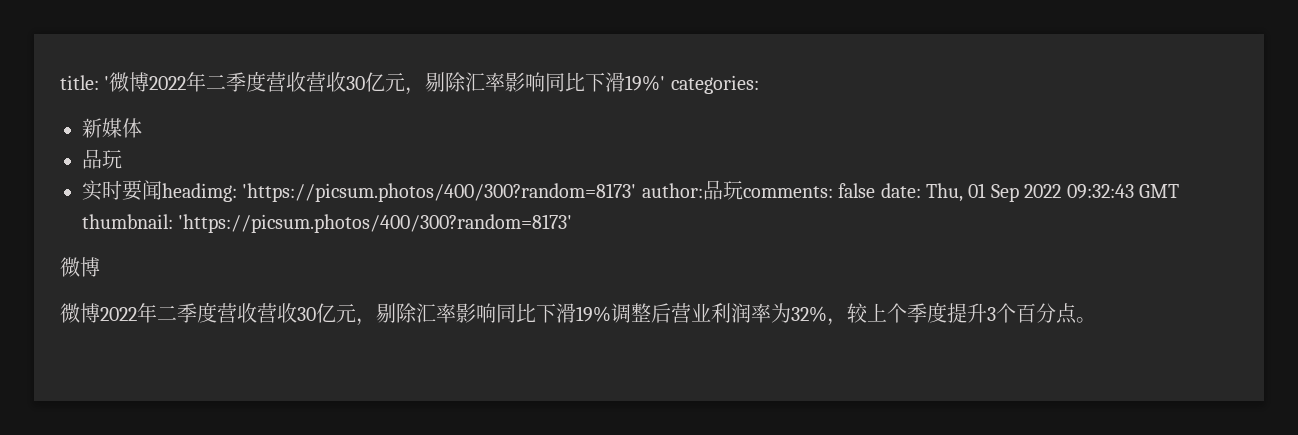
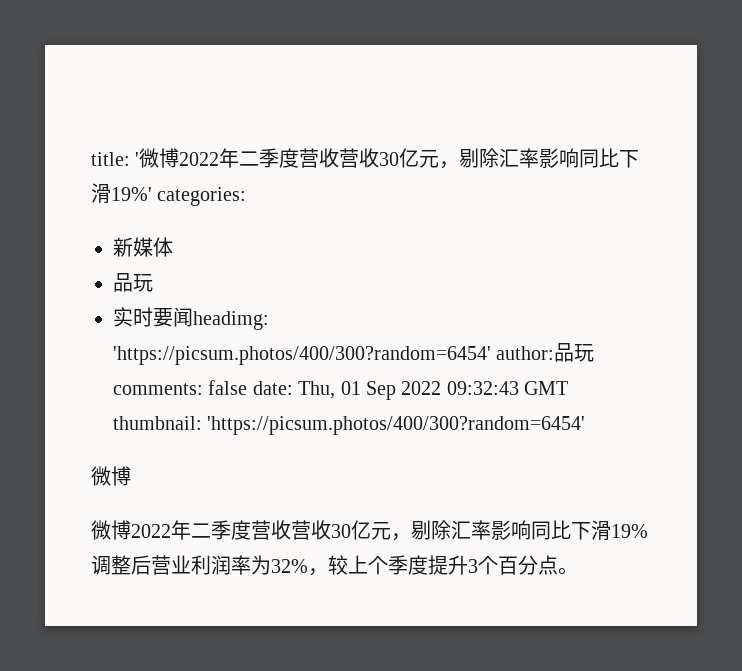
- 实时要闻headimg: 'https://picsum.photos/400/300?random=8173' author:品玩comments: false date: Thu, 01 Sep 2022 09:32:43 GMT thumbnail: 'https://picsum.photos/400/300?random=8173'
+ 实时要闻headimg: 'https://picsum.photos/400/300?random=6454' author:品玩comments: false date: Thu, 01 Sep 2022 09:32:43 GMT thumbnail: 'https://picsum.photos/400/300?random=6454'

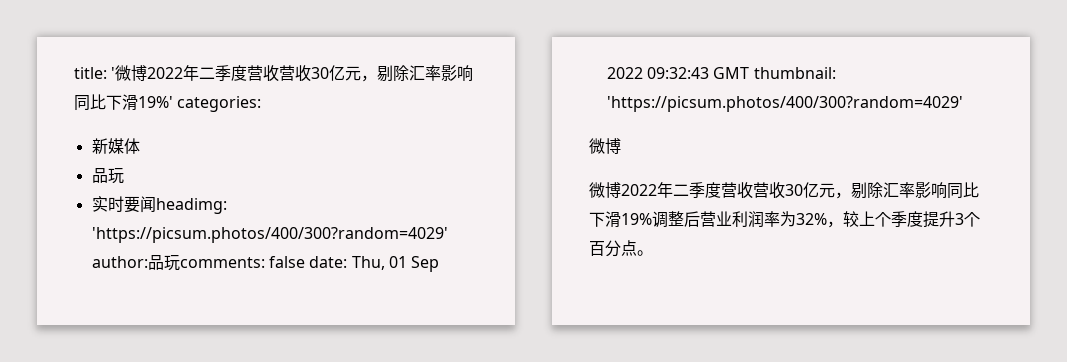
- 实时要闻headimg: 'https://picsum.photos/400/300?random=6454' author:品玩comments: false date: Thu, 01 Sep 2022 09:32:43 GMT thumbnail: 'https://picsum.photos/400/300?random=6454'
+ 实时要闻headimg: 'https://picsum.photos/400/300?random=4029' author:品玩comments: false date: Thu, 01 Sep 2022 09:32:43 GMT thumbnail: 'https://picsum.photos/400/300?random=4029'

